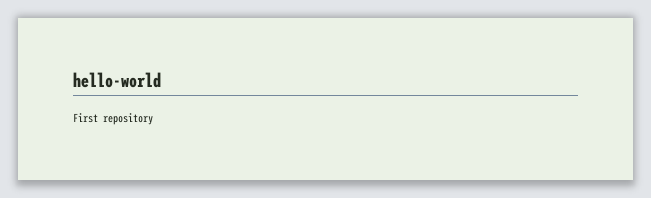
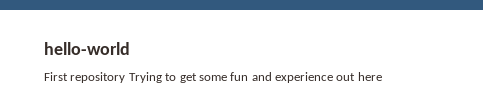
- First repository
+ First repository Trying to get some fun and experience out here

